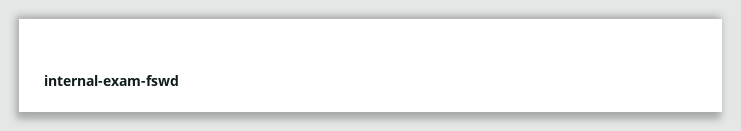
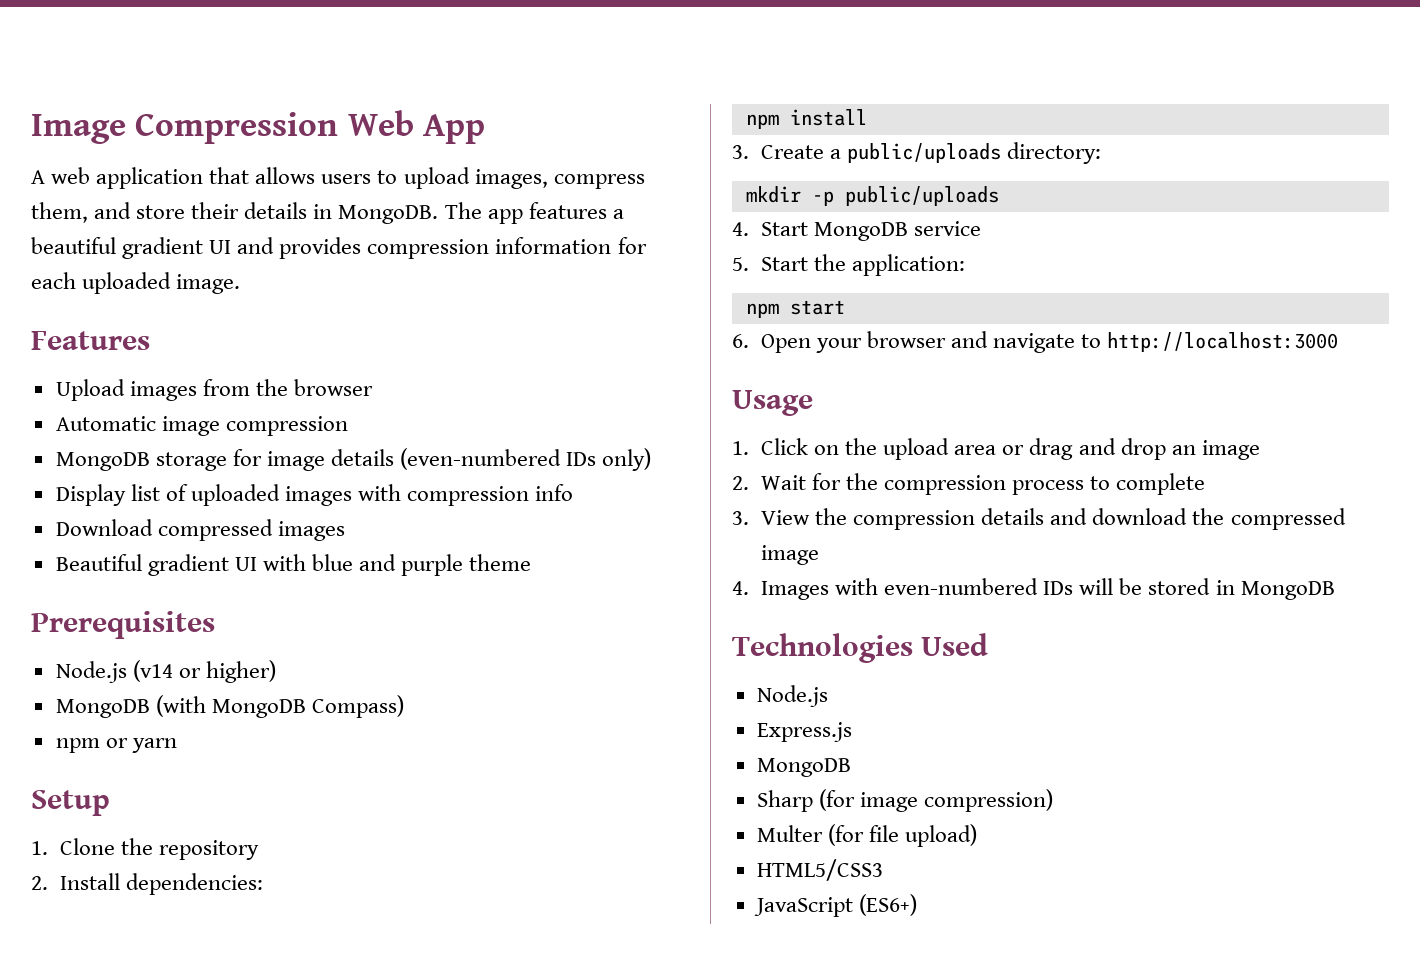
- internal-exam-fswd
+ Image Compression Web App
+ A web application that allows users to upload images, compress them, and store their details in MongoDB. The app features a beautiful gradient UI and provides compression information for each uploaded image.
+ Features
+ Upload images from the browser
+ Automatic image compression
+ MongoDB storage for image details (even-numbered IDs only)
+ Display list of uploaded images with compression info
+ Download compressed images
+ Beautiful gradient UI with blue and purple theme
+ Prerequisites
+ Node.js (v14 or higher)
+ MongoDB (with MongoDB Compass)
+ npm or yarn
+ Setup
+ 1. Clone the repository
+ 2. Install dependencies:
+ npm install
+ 3. Create a public/uploads directory:
+ mkdir -p public/uploads
+ 4. Start MongoDB service
+ 5. Start the application:
+ npm start
+ 6. Open your browser and navigate to http://localhost:3000
+ Usage
+ 1. Click on the upload area or drag and drop an image
+ 2. Wait for the compression process to complete
+ 3. View the compression details and download the compressed image
+ 4. Images with even-numbered IDs will be stored in MongoDB
+ Technologies Used
+ Node.js
+ Express.js
+ MongoDB
+ Sharp (for image compression)
+ Multer (for file upload)
+ HTML5/CSS3
+ JavaScript (ES6+)

